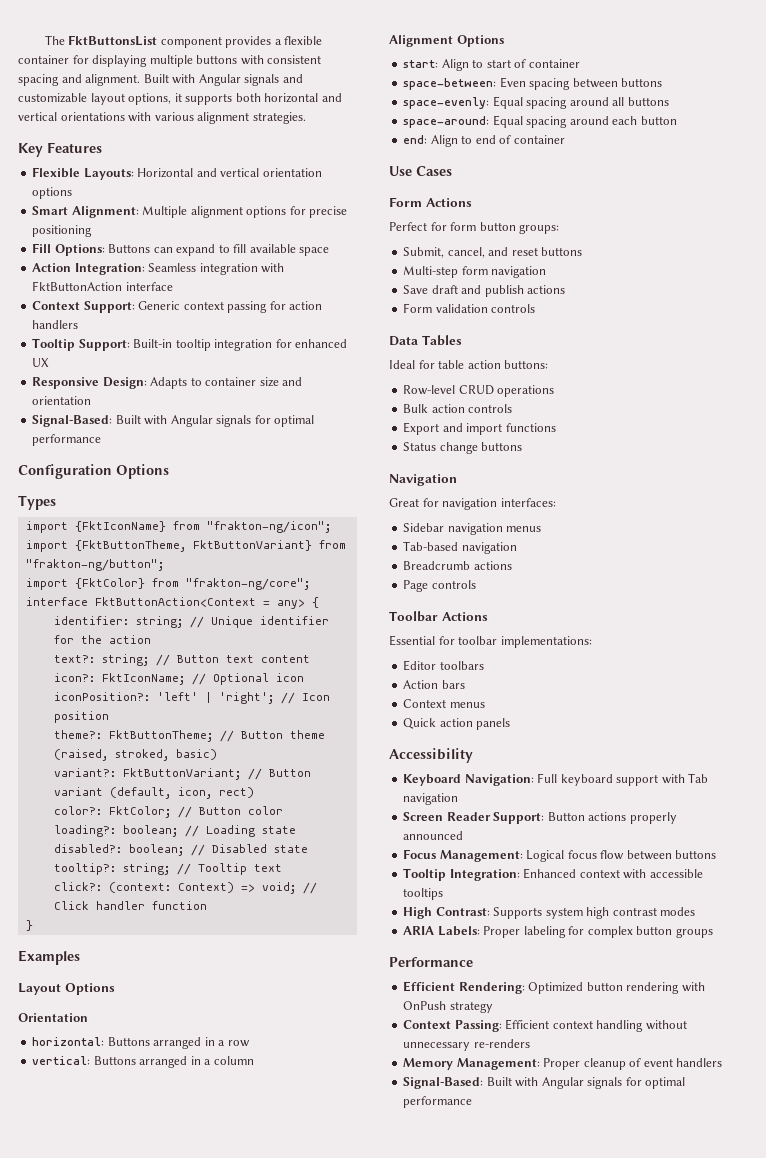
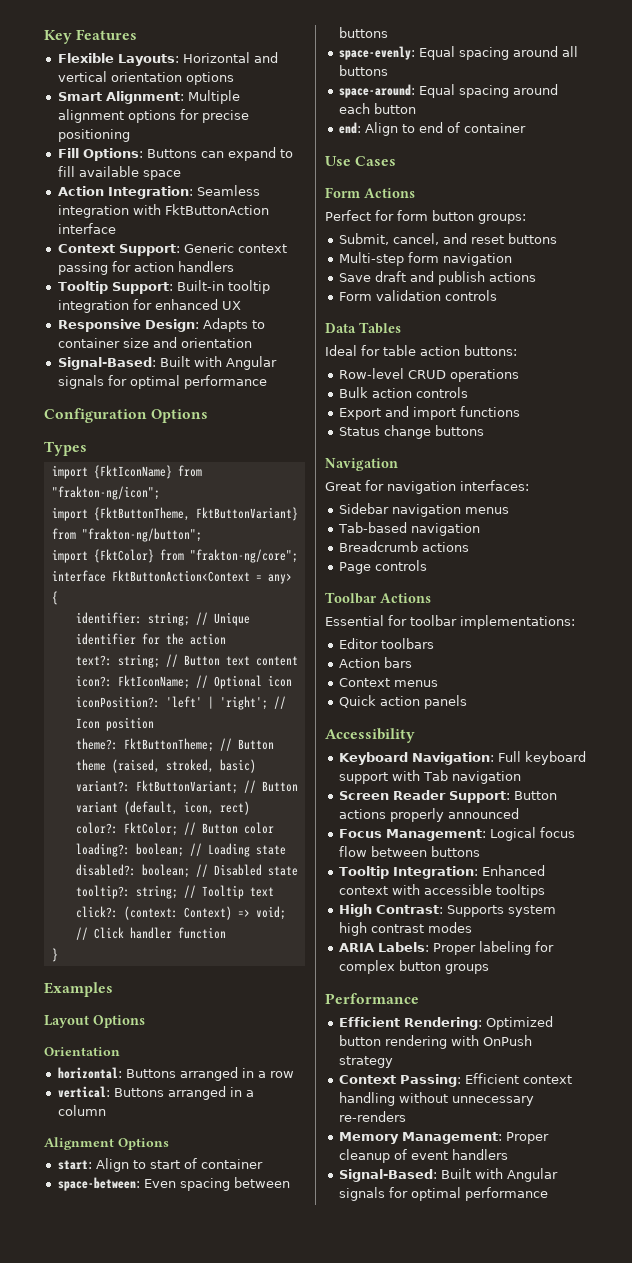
- The FktButtonsList component provides a flexible container for displaying multiple buttons with consistent spacing and alignment. Built with Angular signals and customizable layout options, it supports both horizontal and vertical orientations with various alignment strategies.

